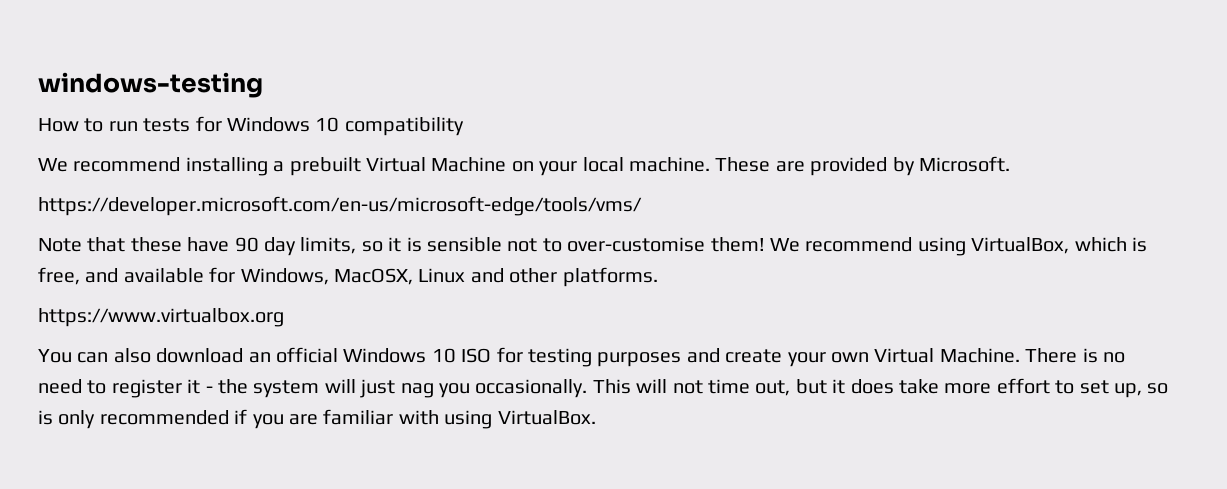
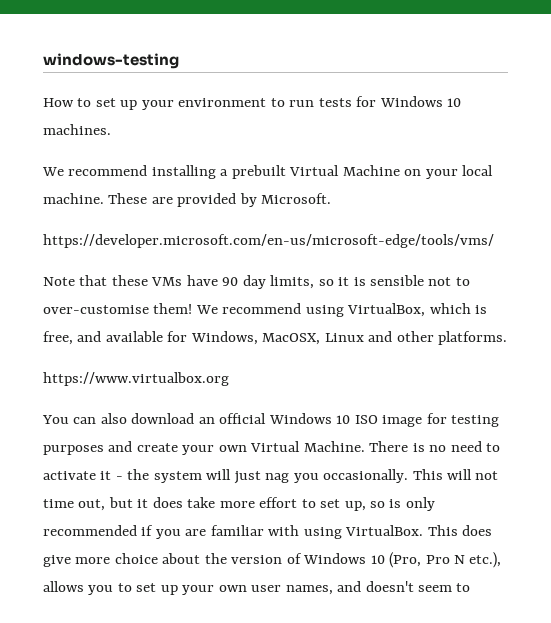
- How to run tests for Windows 10 compatibility
+ How to set up your environment to run tests for Windows 10 machines.
- Note that these have 90 day limits, so it is sensible not to over-customise them!
+ Note that these VMs have 90 day limits, so it is sensible not to over-customise them!
- You can also download an official Windows 10 ISO for testing purposes and create your own Virtual Machine.
+ You can also download an official Windows 10 ISO image for testing purposes and create your own Virtual Machine.
- There is no need to register it - the system will just nag you occasionally.
+ There is no need to activate it - the system will just nag you occasionally.
+ This does give more choice about the version of Windows 10 (Pro, Pro N etc.), allows you to set up your own user names, and doesn't seem to

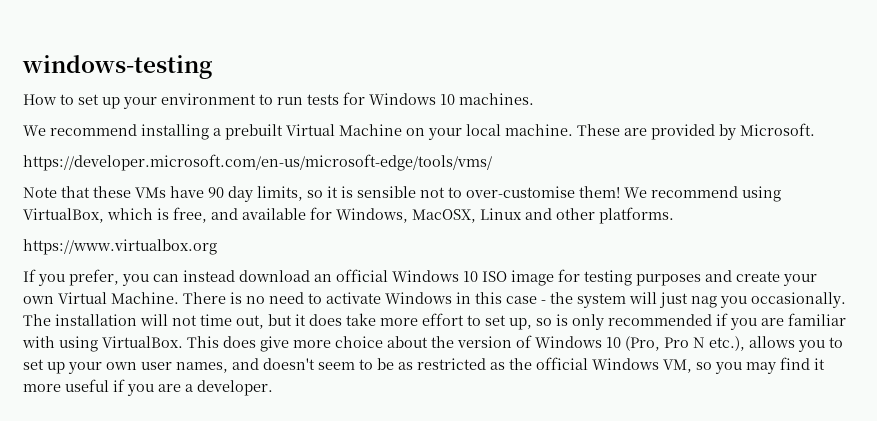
- You can also download an official Windows 10 ISO image for testing purposes and create your own Virtual Machine.
+ If you prefer, you can instead download an official Windows 10 ISO image for testing purposes and create your own Virtual Machine.
- There is no need to activate it - the system will just nag you occasionally.
+ There is no need to activate Windows in this case - the system will just nag you occasionally.
- This will not time out, but it does take more effort to set up, so is only recommended if you are familiar with using VirtualBox.
+ The installation will not time out, but it does take more effort to set up, so is only recommended if you are familiar with using VirtualBox.
- This does give more choice about the version of Windows 10 (Pro, Pro N etc.), allows you to set up your own user names, and doesn't seem to
+ This does give more choice about the version of Windows 10 (Pro, Pro N etc.), allows you to set up your own user names, and doesn't seem to be as restricted as the official Windows VM, so you may find it more useful if you are a developer.

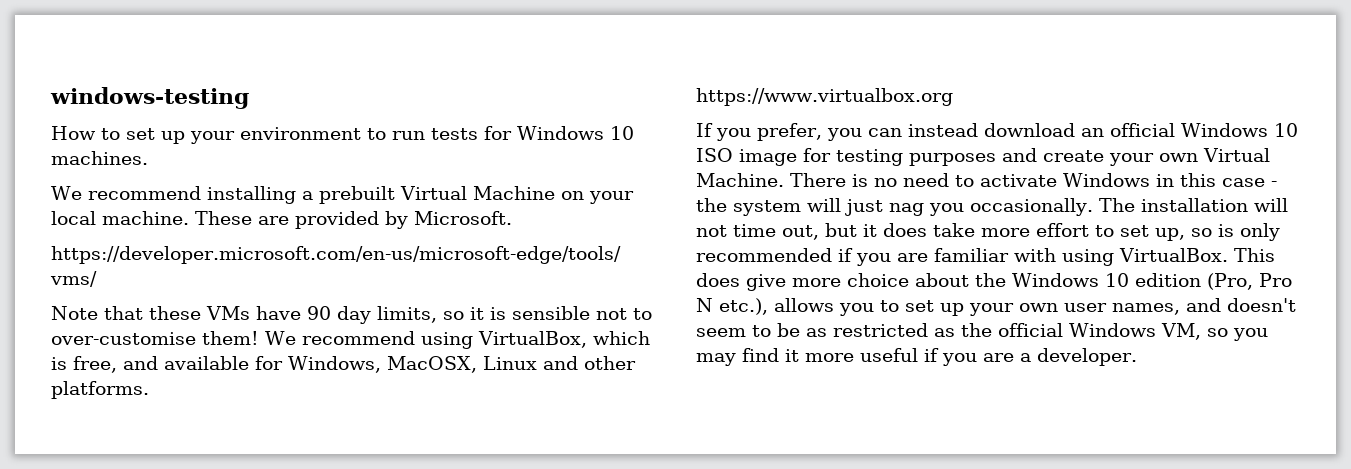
- This does give more choice about the version of Windows 10 (Pro, Pro N etc.), allows you to set up your own user names, and doesn't seem to be as restricted as the official Windows VM, so you may find it more useful if you are a developer.
+ This does give more choice about the Windows 10 edition (Pro, Pro N etc.), allows you to set up your own user names, and doesn't seem to be as restricted as the official Windows VM, so you may find it more useful if you are a developer.

